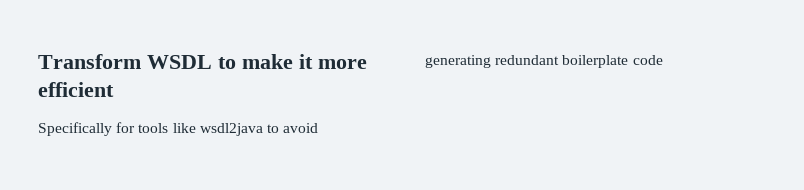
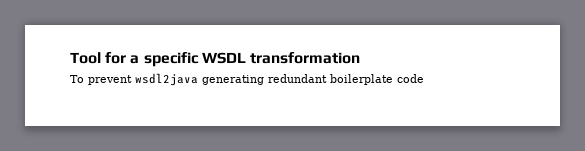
- Transform WSDL to make it more efficient
- Specifically for tools like wsdl2java to avoid generating redundant boilerplate code
+ Tool for a specific WSDL transformation
+ To prevent wsdl2java generating redundant boilerplate code

